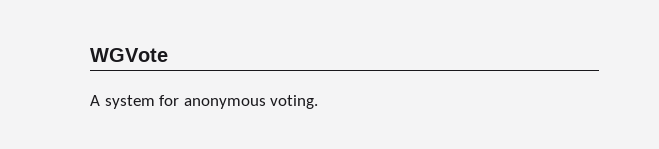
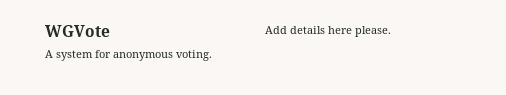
+ Add details here please.

